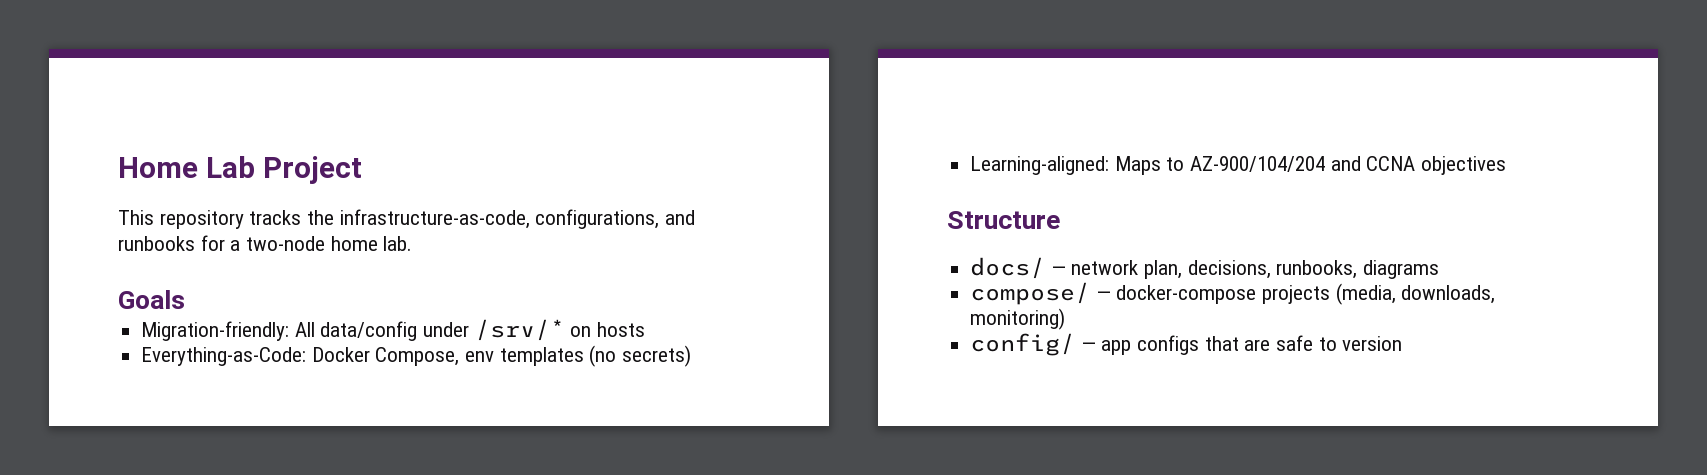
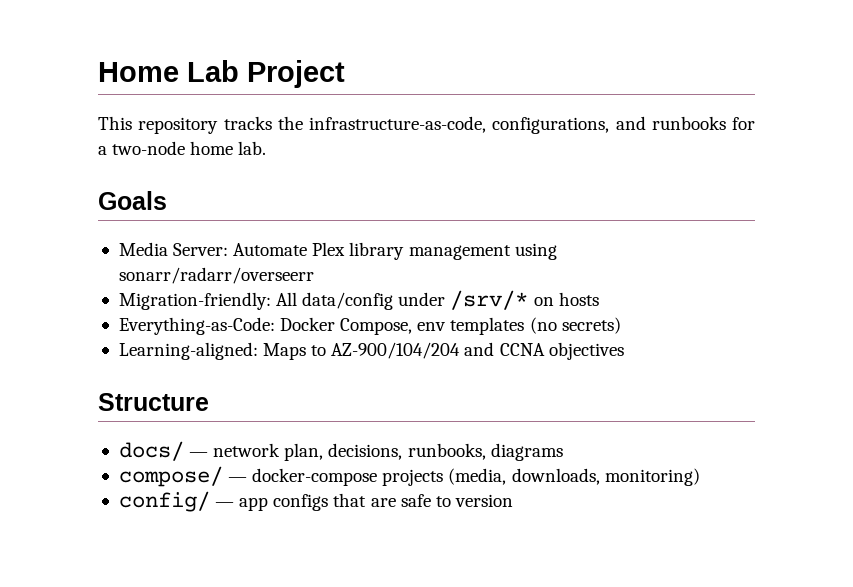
+ Media Server: Automate Plex library management using sonarr/radarr/overseerr

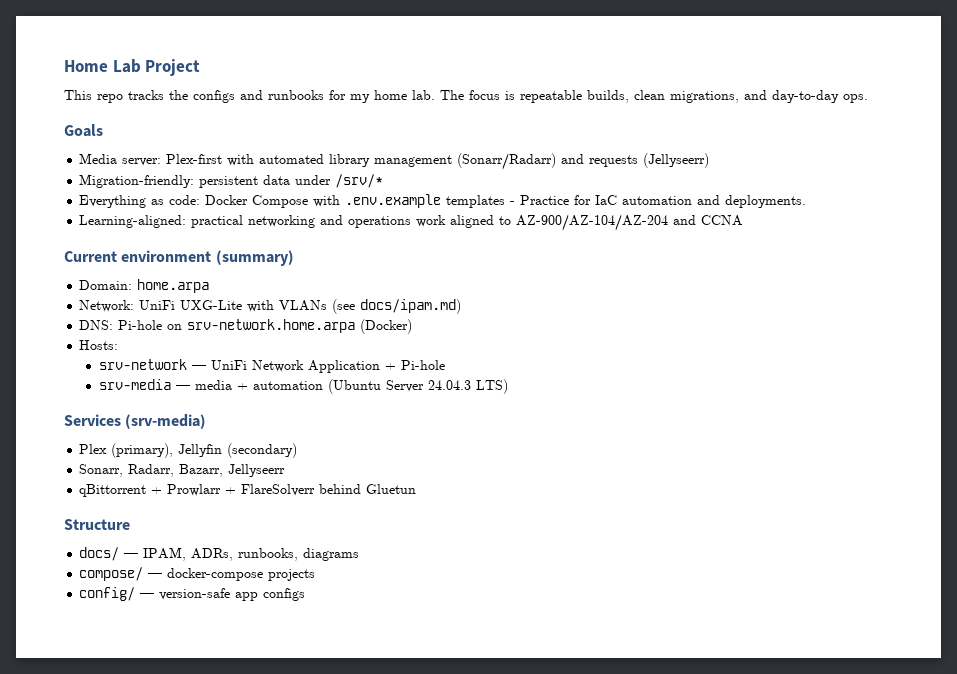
- This repository tracks the infrastructure-as-code, configurations, and runbooks for a two-node home lab.
+ This repo tracks the configs and runbooks for my home lab. The focus is repeatable builds, clean migrations, and day-to-day ops.
  Goals
- Media Server: Automate Plex library management using sonarr/radarr/overseerr
+ Media server: Plex-first with automated library management (Sonarr/Radarr) and requests (Jellyseerr)
- Migration-friendly: All data/config under /srv/* on hosts
- Everything-as-Code: Docker Compose, env templates (no secrets)
- Learning-aligned: Maps to AZ-900/104/204 and CCNA objectives
+ Migration-friendly: persistent data under /srv/*
+ Everything as code: Docker Compose with .env.example templates - Practice for IaC automation and deployments.
+ Learning-aligned: practical networking and operations work aligned to AZ-900/AZ-104/AZ-204 and CCNA
+ Current environment (summary)
+ Domain: home.arpa
+ Network: UniFi UXG-Lite with VLANs (see docs/ipam.md)
+ DNS: Pi-hole on srv-network.home.arpa (Docker)
+ Hosts:
+ srv-network — UniFi Network Application + Pi-hole
+ srv-media — media + automation (Ubuntu Server 24.04.3 LTS)
+ Services (srv-media)
+ Plex (primary), Jellyfin (secondary)
+ Sonarr, Radarr, Bazarr, Jellyseerr
+ qBittorrent + Prowlarr + FlareSolverr behind Gluetun
- docs/ — network plan, decisions, runbooks, diagrams
+ docs/ — IPAM, ADRs, runbooks, diagrams
- compose/ — docker-compose projects (media, downloads, monitoring)
+ compose/ — docker-compose projects
- config/ — app configs that are safe to version
+ config/ — version-safe app configs

